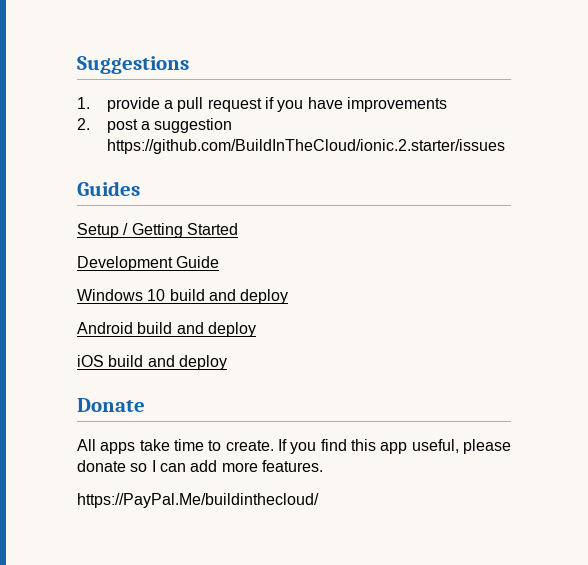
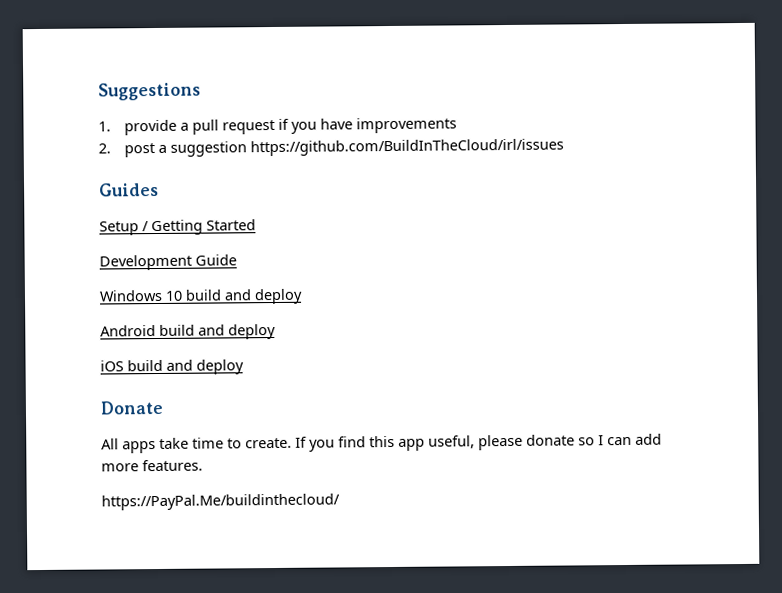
- 2. post a suggestion https://github.com/BuildInTheCloud/ionic.2.starter/issues
+ 2. post a suggestion https://github.com/BuildInTheCloud/irl/issues

